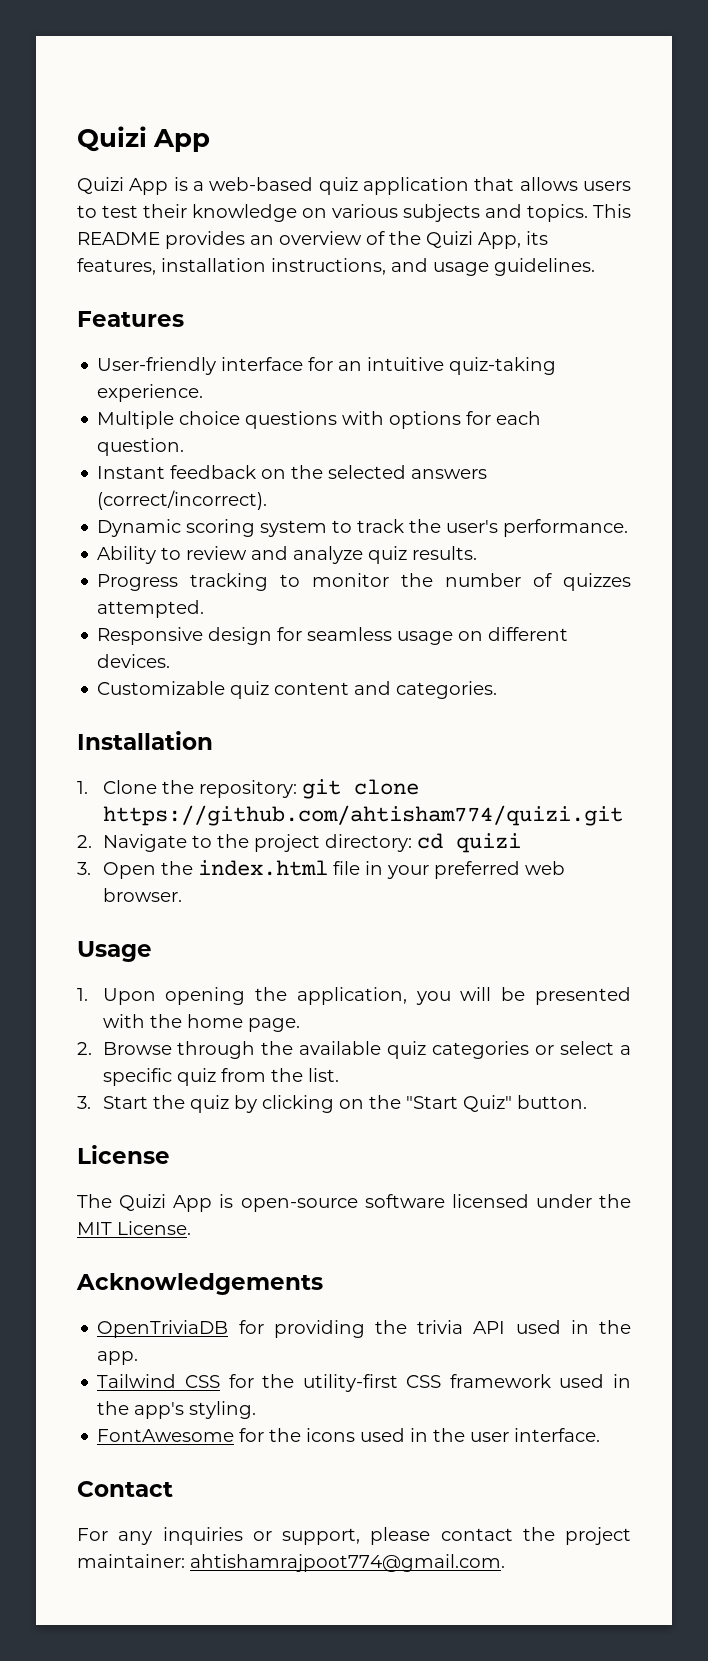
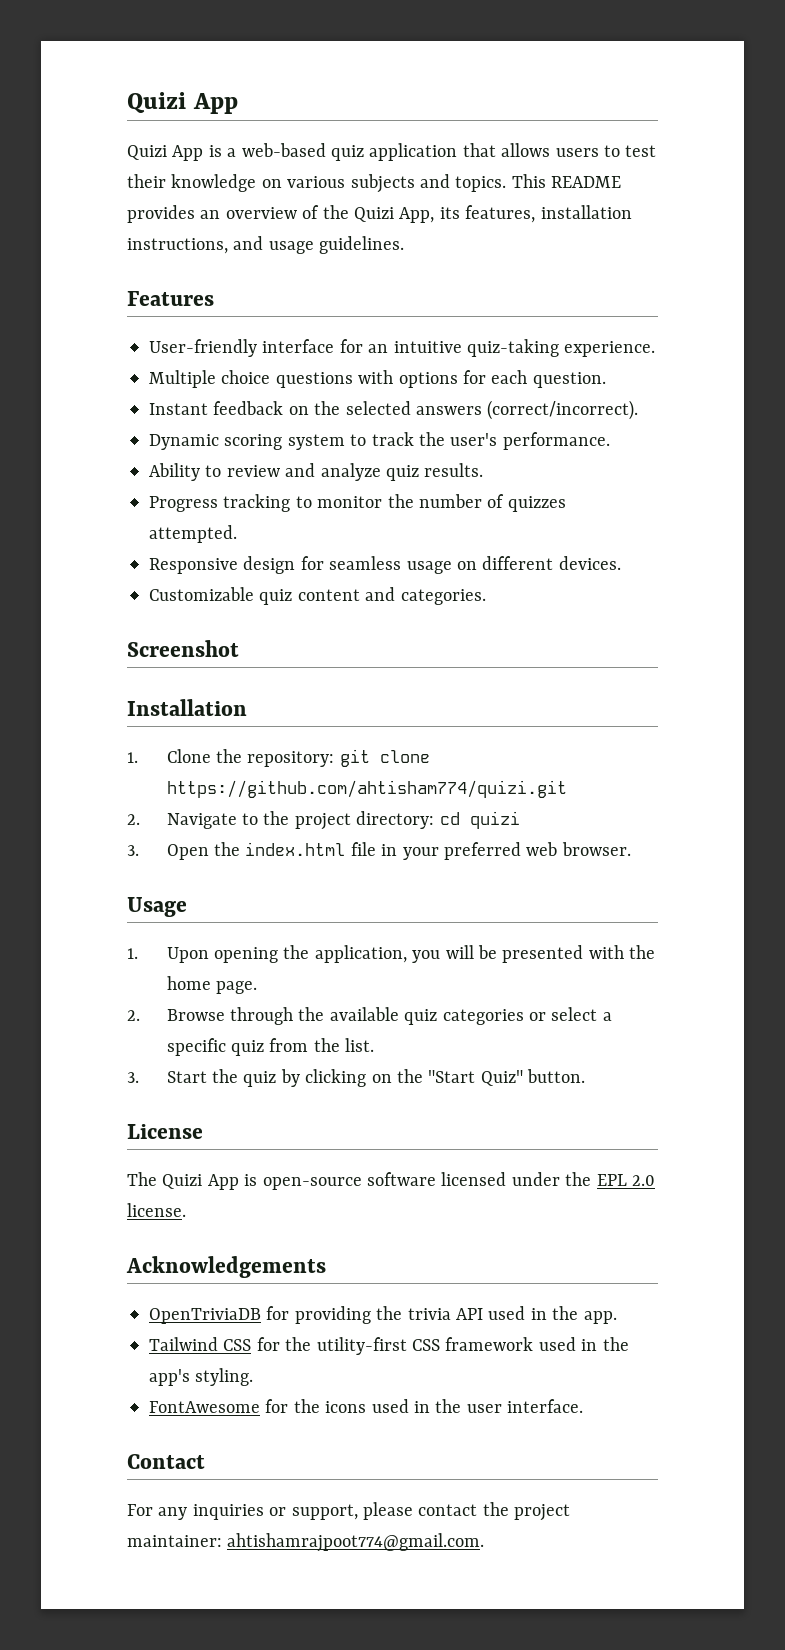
+ Screenshot
- The Quizi App is open-source software licensed under the MIT License.
+ The Quizi App is open-source software licensed under the EPL 2.0 license.

